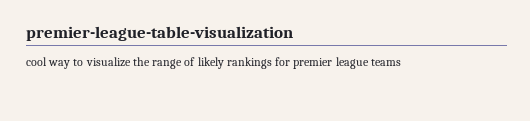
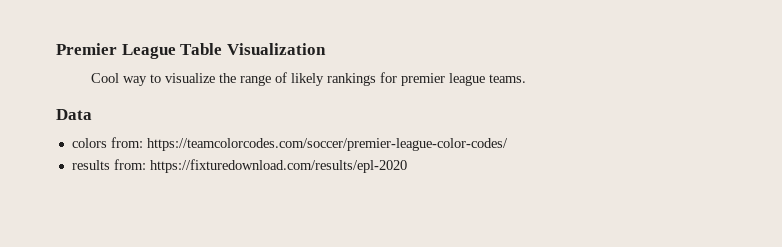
- premier-league-table-visualization
- cool way to visualize the range of likely rankings for premier league teams
+ Premier League Table Visualization
+ Cool way to visualize the range of likely rankings for premier league teams.
+ Data
+ colors from: https://teamcolorcodes.com/soccer/premier-league-color-codes/
+ results from: https://fixturedownload.com/results/epl-2020

